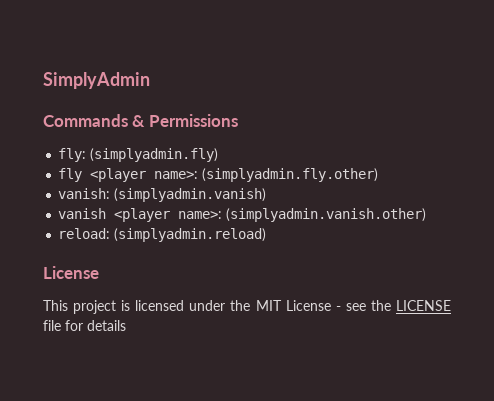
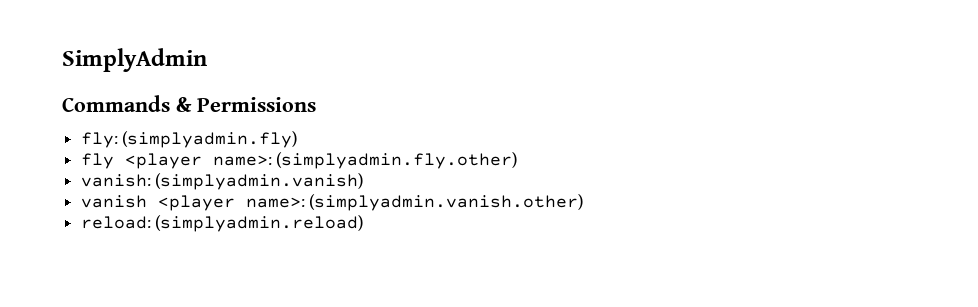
  reload: (simplyadmin.reload)
- License
- This project is licensed under the MIT License - see the LICENSE file for details

